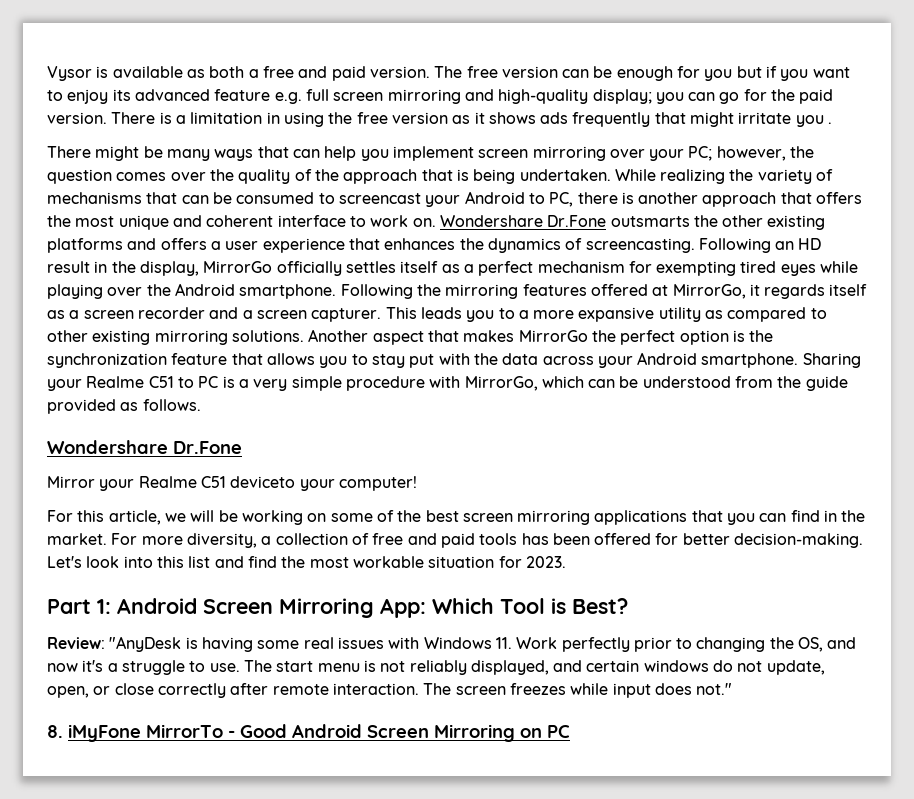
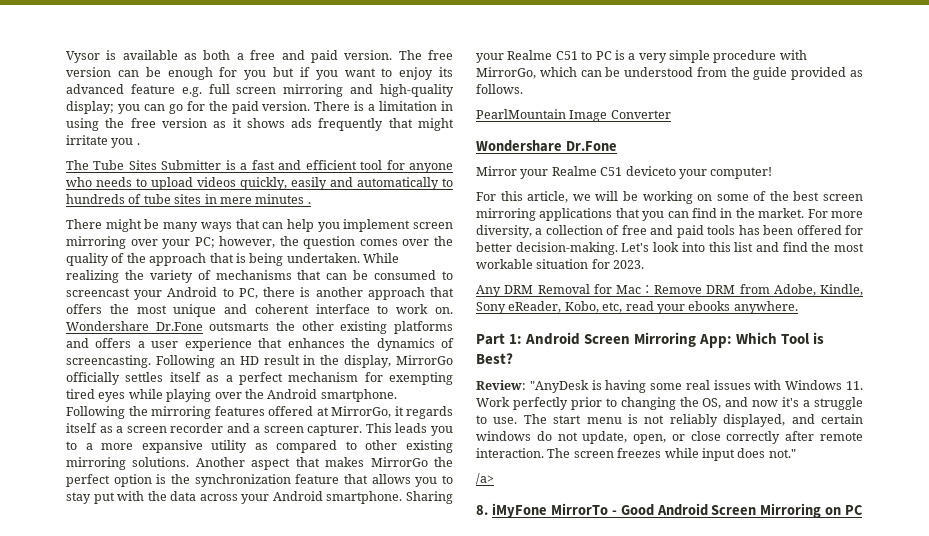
+ The Tube Sites Submitter is a fast and efficient tool for anyone who needs to upload videos quickly, easily and automatically to hundreds of tube sites in mere minutes .
+ PearlMountain Image Converter
+ Any DRM Removal for Mac：Remove DRM from Adobe, Kindle, Sony eReader, Kobo, etc, read your ebooks anywhere.
+ /a>

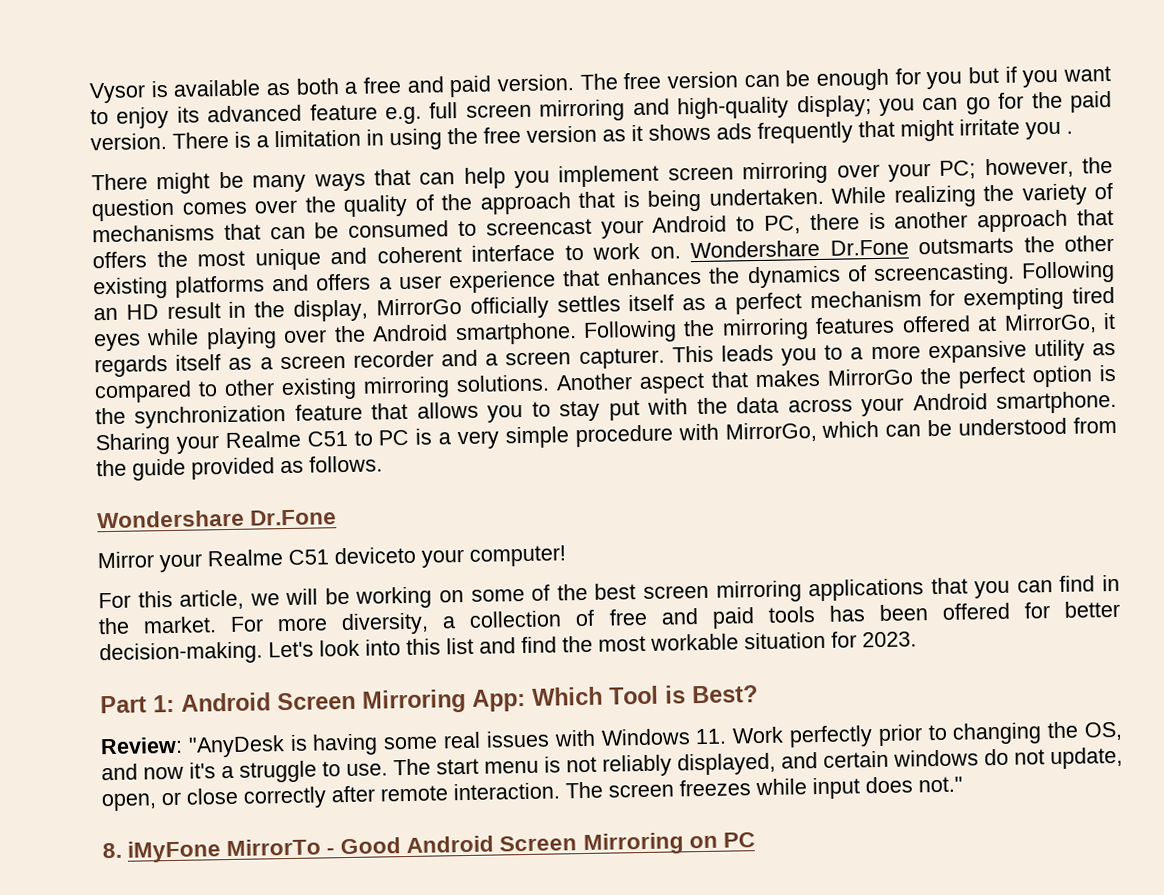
- The Tube Sites Submitter is a fast and efficient tool for anyone who needs to upload videos quickly, easily and automatically to hundreds of tube sites in mere minutes .
- PearlMountain Image Converter
- Any DRM Removal for Mac：Remove DRM from Adobe, Kindle, Sony eReader, Kobo, etc, read your ebooks anywhere.
- /a>

